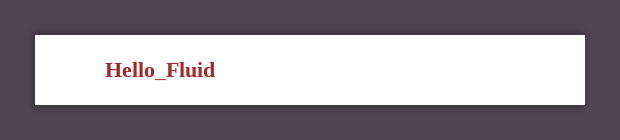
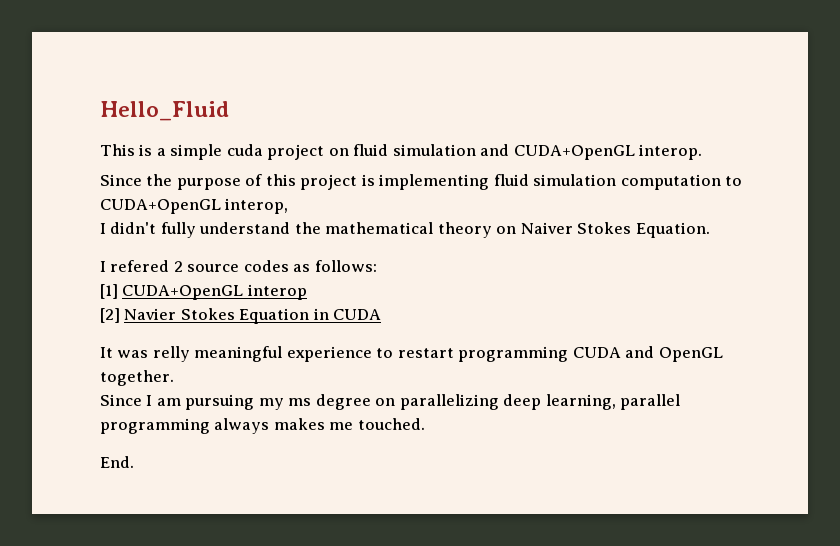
+ This is a simple cuda project on fluid simulation and CUDA+OpenGL interop.
+ Since the purpose of this project is implementing fluid simulation computation to CUDA+OpenGL interop,
+ I didn't fully understand the mathematical theory on Naiver Stokes Equation.
+ I refered 2 source codes as follows:
+ [1] CUDA+OpenGL interop
+ [2] Navier Stokes Equation in CUDA
+ It was relly meaningful experience to restart programming CUDA and OpenGL together.
+ Since I am pursuing my ms degree on parallelizing deep learning, parallel programming always makes me touched.
+ End.

